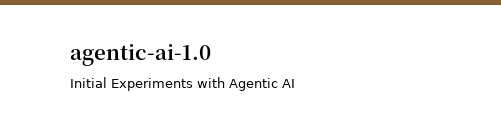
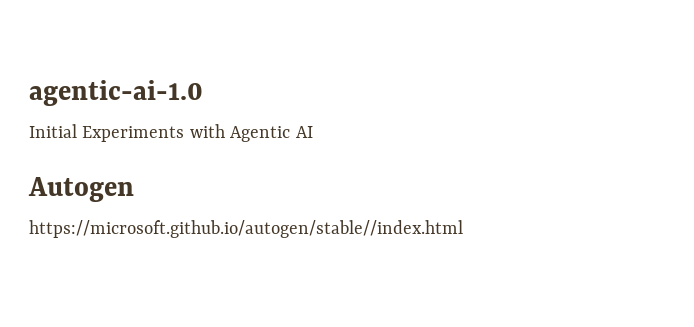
+ Autogen
+ https://microsoft.github.io/autogen/stable//index.html

